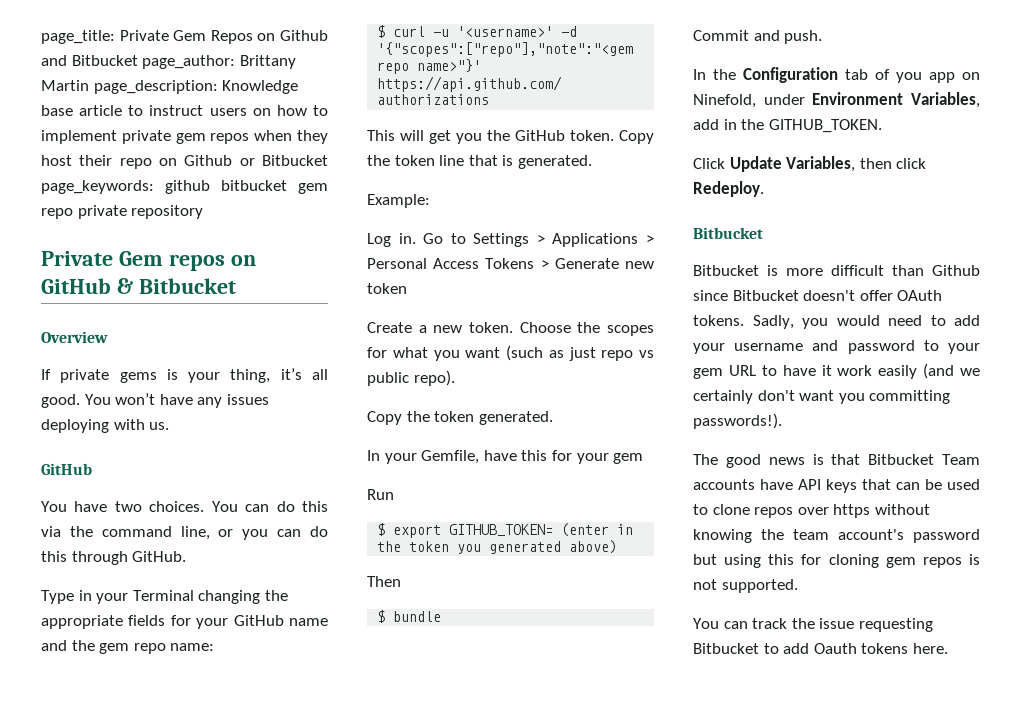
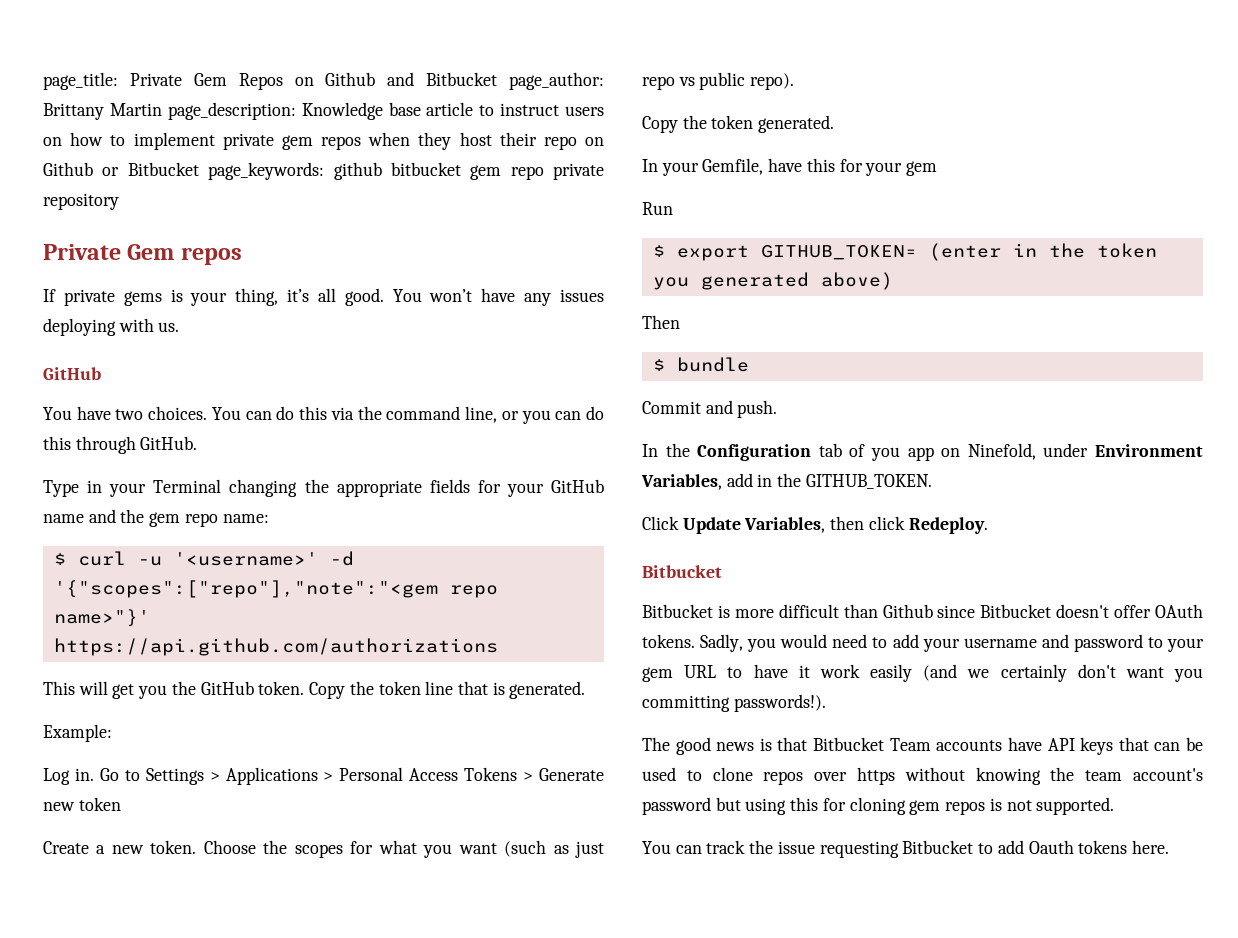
- Private Gem repos on GitHub & Bitbucket
- Overview
+ Private Gem repos

